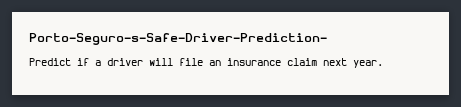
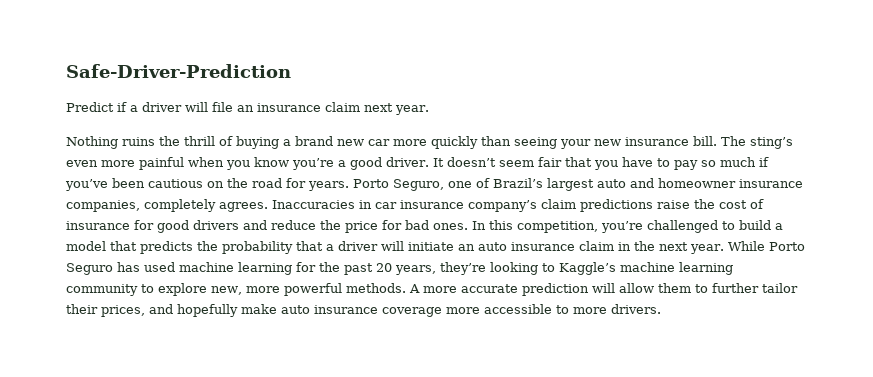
- Porto-Seguro-s-Safe-Driver-Prediction-
+ Safe-Driver-Prediction
+ Nothing ruins the thrill of buying a brand new car more quickly than seeing your new insurance bill. The sting’s even more painful when you know you’re a good driver. It doesn’t seem fair that you have to pay so much if you’ve been cautious on the road for years. Porto Seguro, one of Brazil’s largest auto and homeowner insurance companies, completely agrees. Inaccuracies in car insurance company’s claim predictions raise the cost of insurance for good drivers and reduce the price for bad ones. In this competition, you’re challenged to build a model that predicts the probability that a driver will initiate an auto insurance claim in the next year. While Porto Seguro has used machine learning for the past 20 years, they’re looking to Kaggle’s machine learning community to explore new, more powerful methods. A more accurate prediction will allow them to further tailor their prices, and hopefully make auto insurance coverage more accessible to more drivers.

